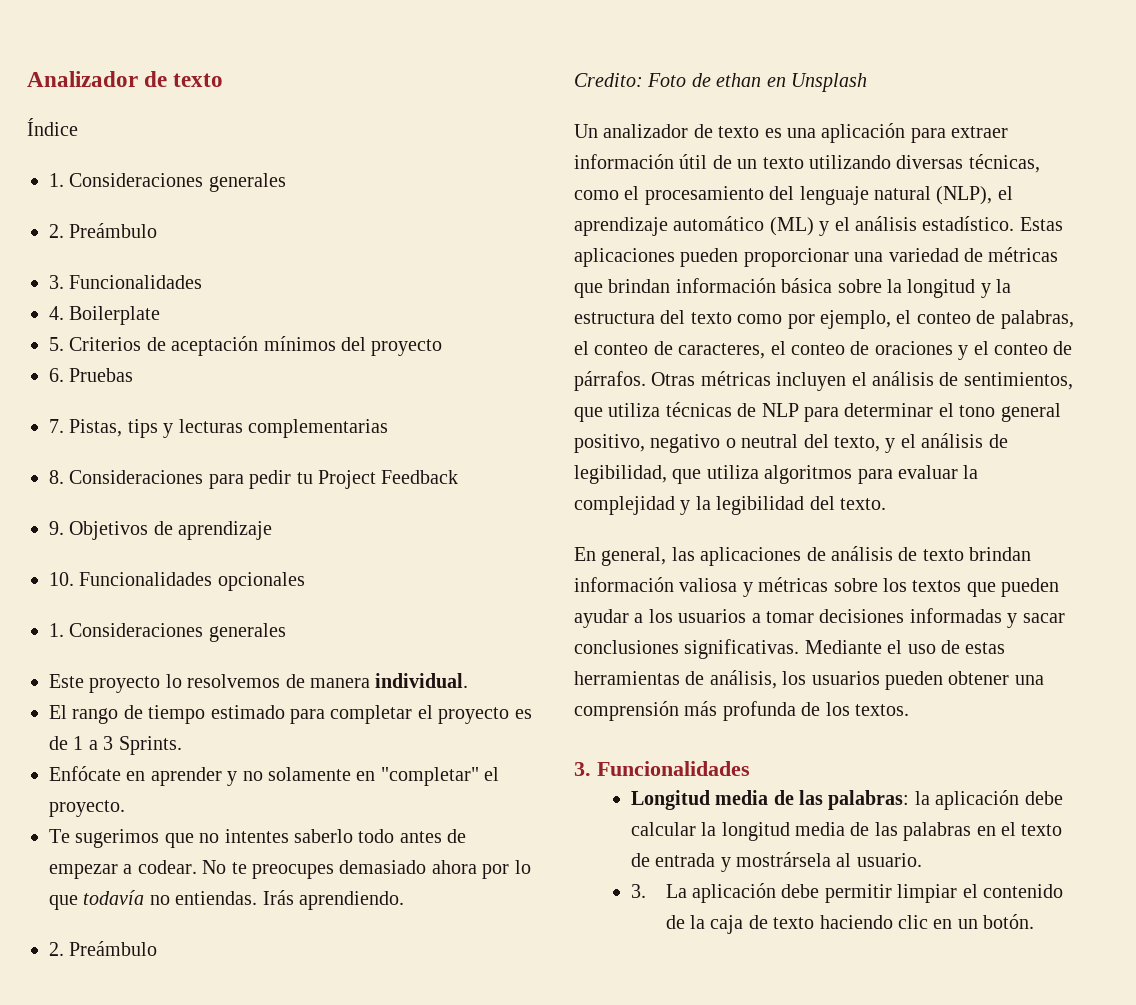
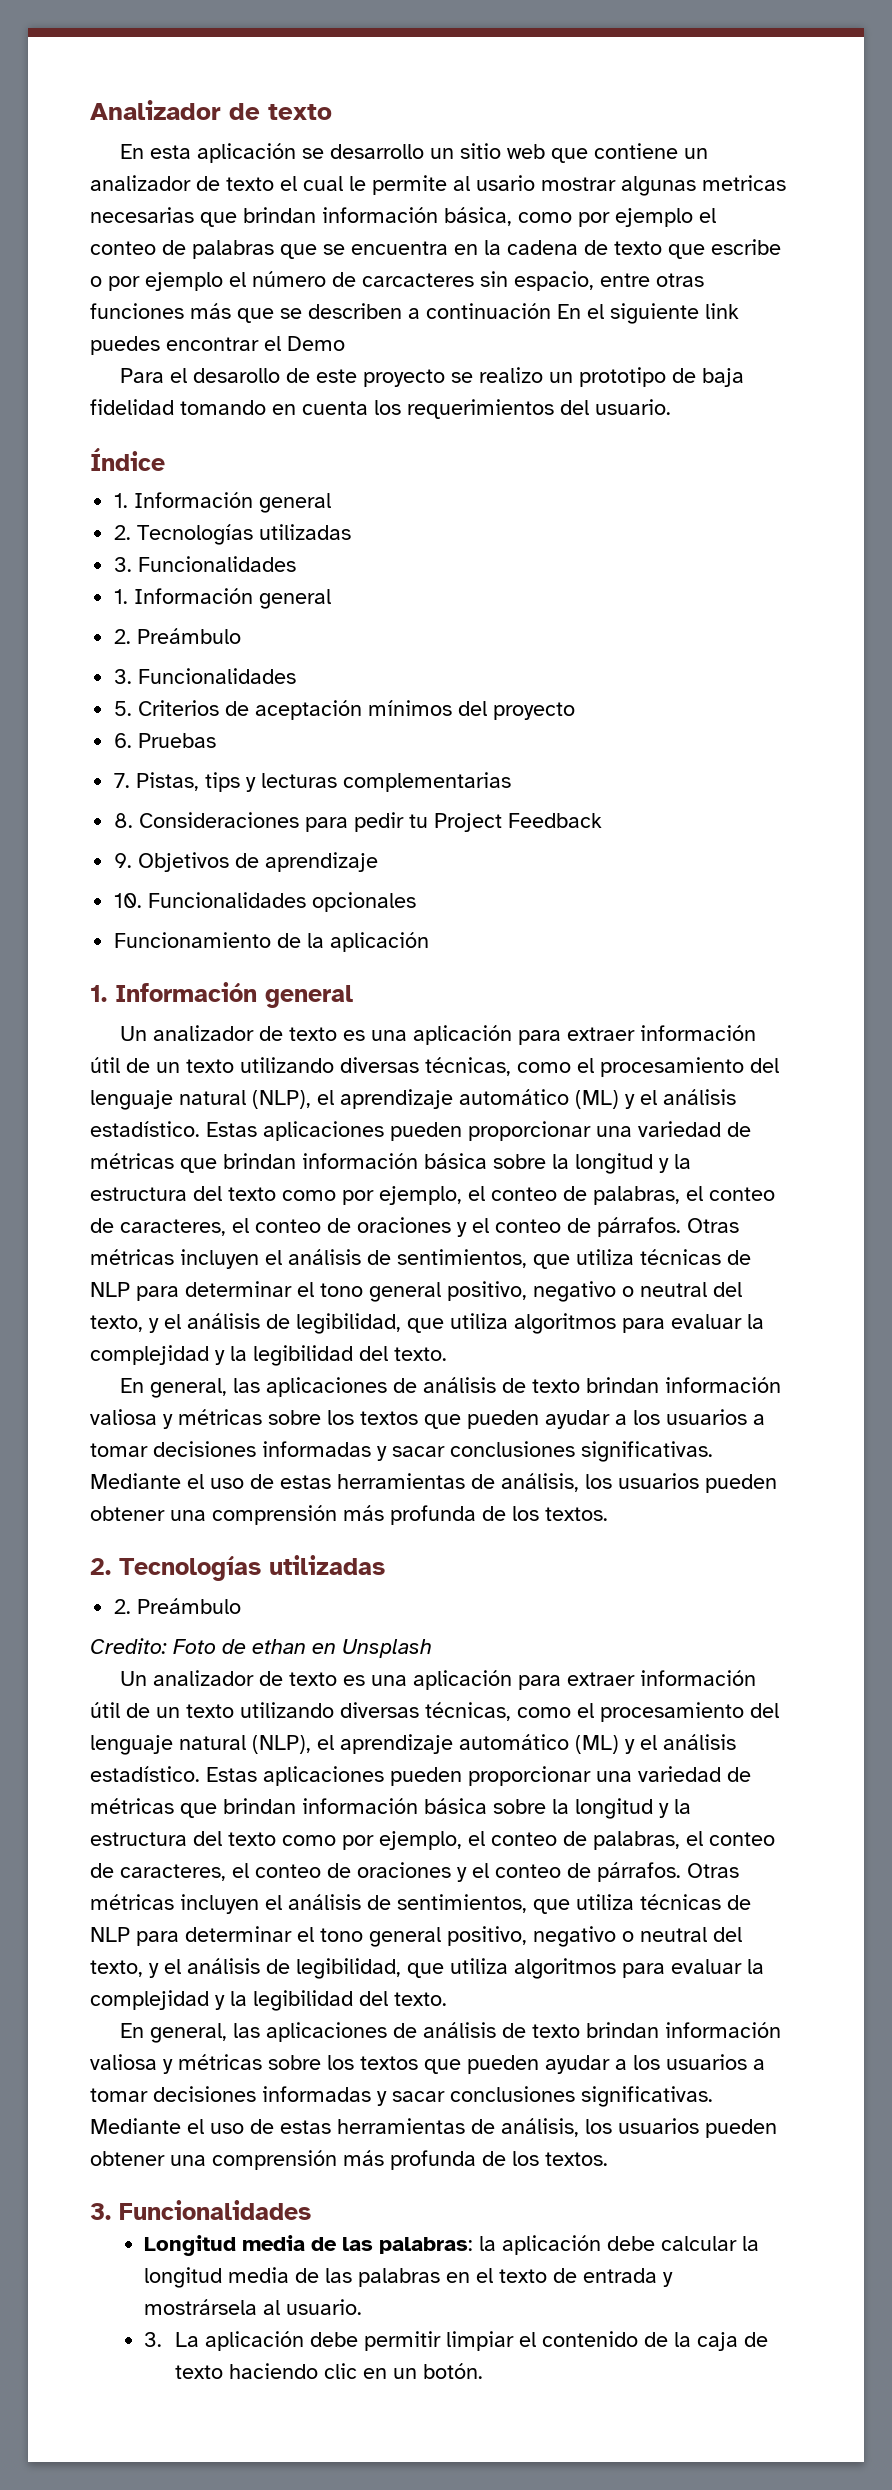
+ En esta aplicación se desarrollo un sitio web que contiene un analizador de texto el cual le permite al usario mostrar algunas metricas necesarias que brindan información básica, como por ejemplo el conteo de palabras que se encuentra en la cadena de texto que escribe o por ejemplo el número de carcacteres sin espacio, entre otras funciones más que se describen a continuación En el siguiente link puedes encontrar el Demo
+ Para el desarollo de este proyecto se realizo un prototipo de baja fidelidad tomando en cuenta los requerimientos del usuario.
  Índice
- 1. Consideraciones generales
+ 1. Información general
+ 2. Tecnologías utilizadas
+ 3. Funcionalidades
+ 1. Información general
- 4. Boilerplate
  10. Funcionalidades opcionales
- 1. Consideraciones generales
- Este proyecto lo resolvemos de manera individual.
- El rango de tiempo estimado para completar el proyecto es de 1 a 3 Sprints.
- Enfócate en aprender y no solamente en "completar" el proyecto.
- Te sugerimos que no intentes saberlo todo antes de empezar a codear. No te preocupes demasiado ahora por lo que todavía no entiendas. Irás aprendiendo.
+ Funcionamiento de la aplicación
+ 1. Información general
+ Un analizador de texto es una aplicación para extraer información útil de un texto utilizando diversas técnicas, como el procesamiento del lenguaje natural (NLP), el aprendizaje automático (ML) y el análisis estadístico. Estas aplicaciones pueden proporcionar una variedad de métricas que brindan información básica sobre la longitud y la estructura del texto como por ejemplo, el conteo de palabras, el conteo de caracteres, el conteo de oraciones y el conteo de párrafos. Otras métricas incluyen el análisis de sentimientos, que utiliza técnicas de NLP para determinar el tono general positivo, negativo o neutral del texto, y el análisis de legibilidad, que utiliza algoritmos para evaluar la complejidad y la legibilidad del texto.
+ En general, las aplicaciones de análisis de texto brindan información valiosa y métricas sobre los textos que pueden ayudar a los usuarios a tomar decisiones informadas y sacar conclusiones significativas. Mediante el uso de estas herramientas de análisis, los usuarios pueden obtener una comprensión más profunda de los textos.
+ 2. Tecnologías utilizadas

